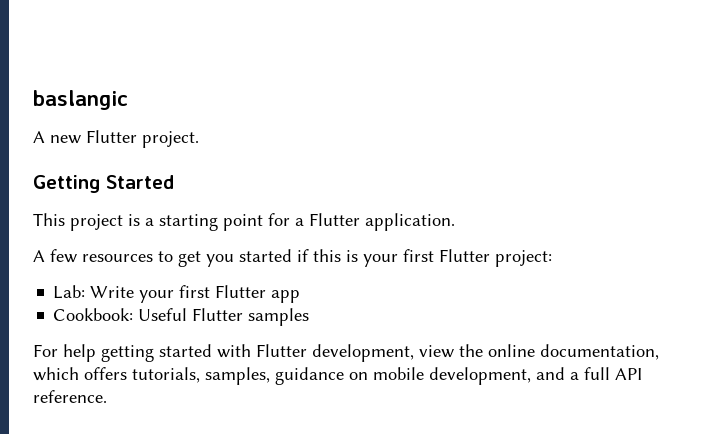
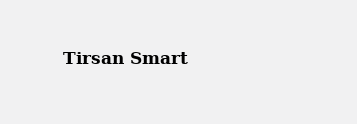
- baslangic
- A new Flutter project.
- Getting Started
- This project is a starting point for a Flutter application.
- A few resources to get you started if this is your first Flutter project:
- Lab: Write your first Flutter app
- Cookbook: Useful Flutter samples
- For help getting started with Flutter development, view the online documentation, which offers tutorials, samples, guidance on mobile development, and a full API reference.
+ Tirsan Smart

